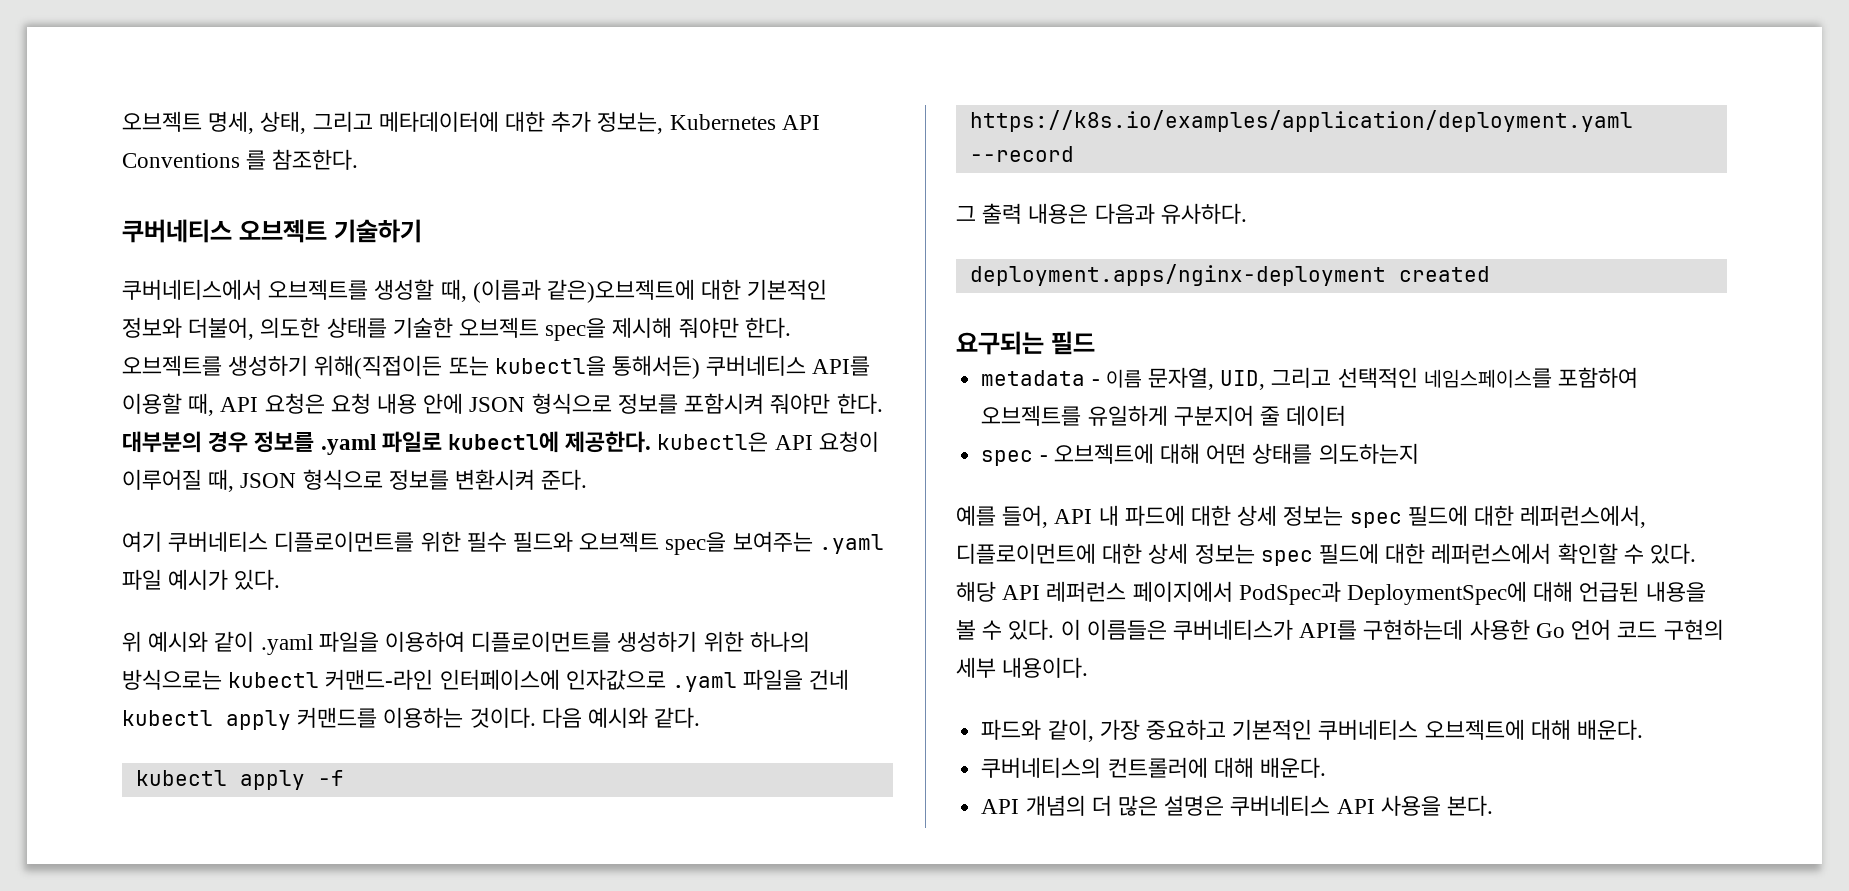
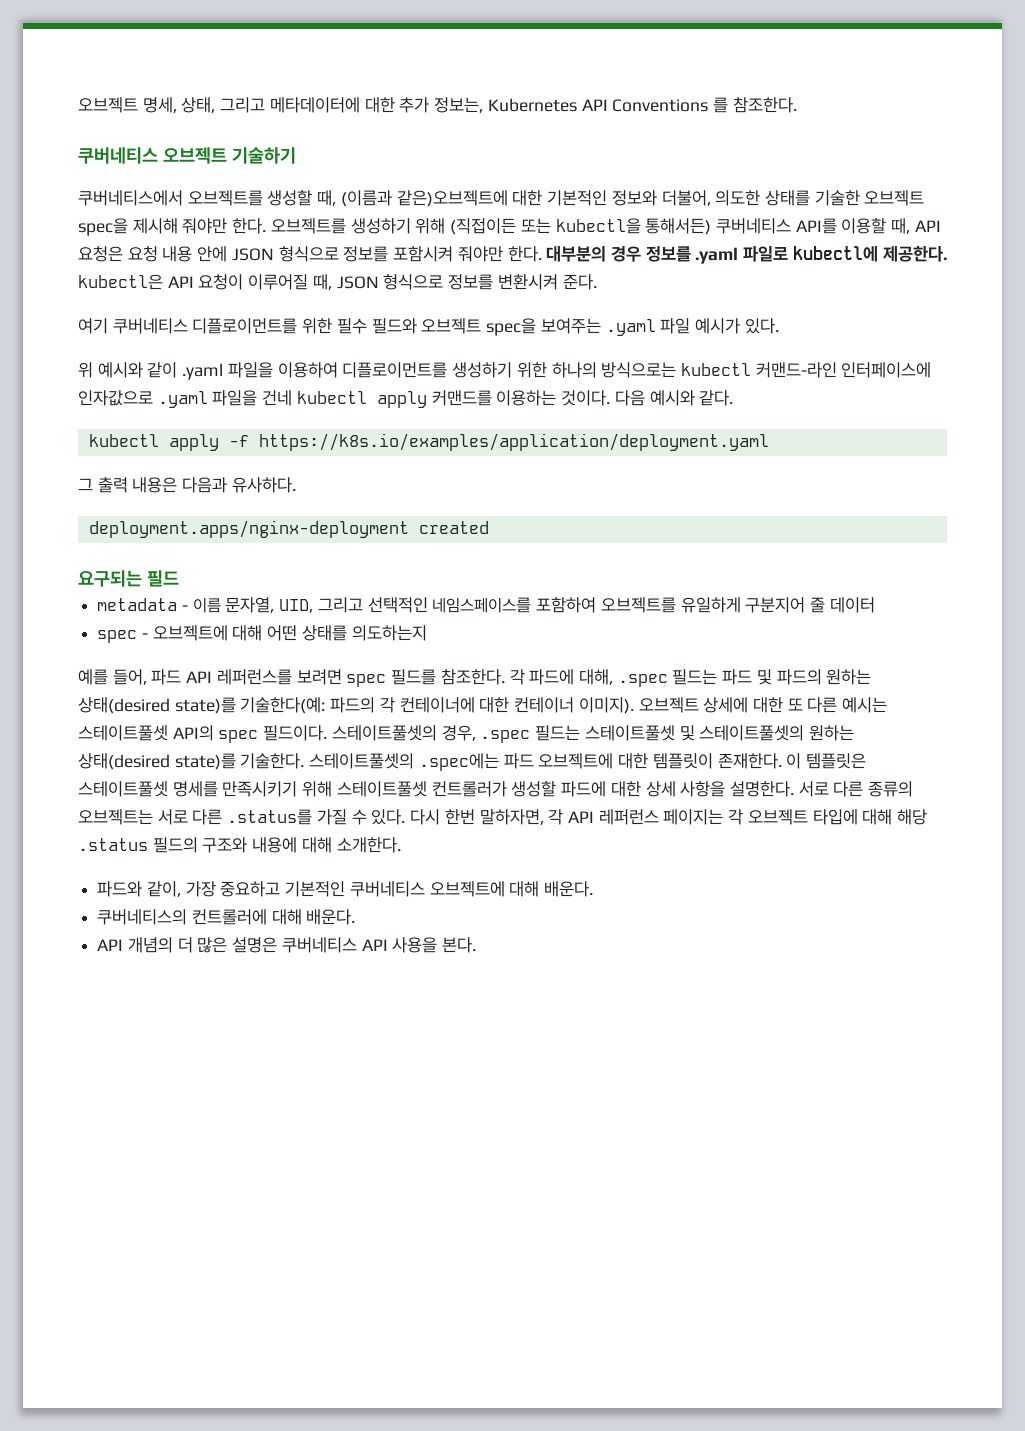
- 오브젝트를 생성하기 위해(직접이든 또는 kubectl을 통해서든) 쿠버네티스 API를 이용할 때, API 요청은 요청 내용 안에 JSON 형식으로 정보를 포함시켜 줘야만 한다.
+ 오브젝트를 생성하기 위해 (직접이든 또는 kubectl을 통해서든) 쿠버네티스 API를 이용할 때, API 요청은 요청 내용 안에 JSON 형식으로 정보를 포함시켜 줘야만 한다.
- kubectl apply -f https://k8s.io/examples/application/deployment.yaml --record
+ kubectl apply -f https://k8s.io/examples/application/deployment.yaml
- 예를 들어, API 내 파드에 대한 상세 정보는 spec 필드에 대한 레퍼런스에서, 디플로이먼트에 대한 상세 정보는 spec 필드에 대한 레퍼런스에서 확인할 수 있다. 해당 API 레퍼런스 페이지에서 PodSpec과 DeploymentSpec에 대해 언급된 내용을 볼 수 있다. 이 이름들은 쿠버네티스가 API를 구현하는데 사용한 Go 언어 코드 구현의 세부 내용이다.
+ 예를 들어, 파드 API 레퍼런스를 보려면 spec 필드를 참조한다. 각 파드에 대해, .spec 필드는 파드 및 파드의 원하는 상태(desired state)를 기술한다(예: 파드의 각 컨테이너에 대한 컨테이너 이미지). 오브젝트 상세에 대한 또 다른 예시는 스테이트풀셋 API의 spec 필드이다. 스테이트풀셋의 경우, .spec 필드는 스테이트풀셋 및 스테이트풀셋의 원하는 상태(desired state)를 기술한다. 스테이트풀셋의 .spec에는 파드 오브젝트에 대한 템플릿이 존재한다. 이 템플릿은 스테이트풀셋 명세를 만족시키기 위해 스테이트풀셋 컨트롤러가 생성할 파드에 대한 상세 사항을 설명한다. 서로 다른 종류의 오브젝트는 서로 다른 .status를 가질 수 있다. 다시 한번 말하자면, 각 API 레퍼런스 페이지는 각 오브젝트 타입에 대해 해당 .status 필드의 구조와 내용에 대해 소개한다.

